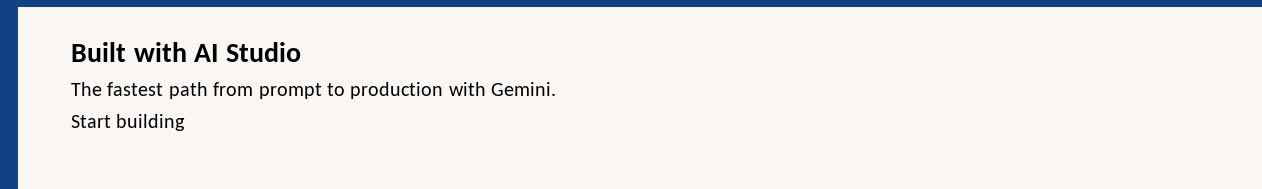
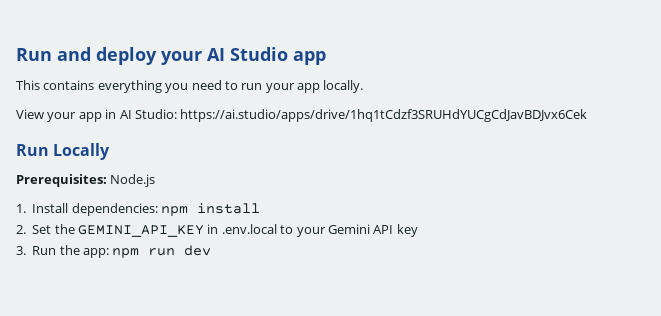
- Built with AI Studio
- The fastest path from prompt to production with Gemini.
- Start building
+ Run and deploy your AI Studio app
+ This contains everything you need to run your app locally.
+ View your app in AI Studio: https://ai.studio/apps/drive/1hq1tCdzf3SRUHdYUCgCdJavBDJvx6Cek
+ Run Locally
+ Prerequisites: Node.js
+ 1. Install dependencies: npm install
+ 2. Set the GEMINI_API_KEY in .env.local to your Gemini API key
+ 3. Run the app: npm run dev

